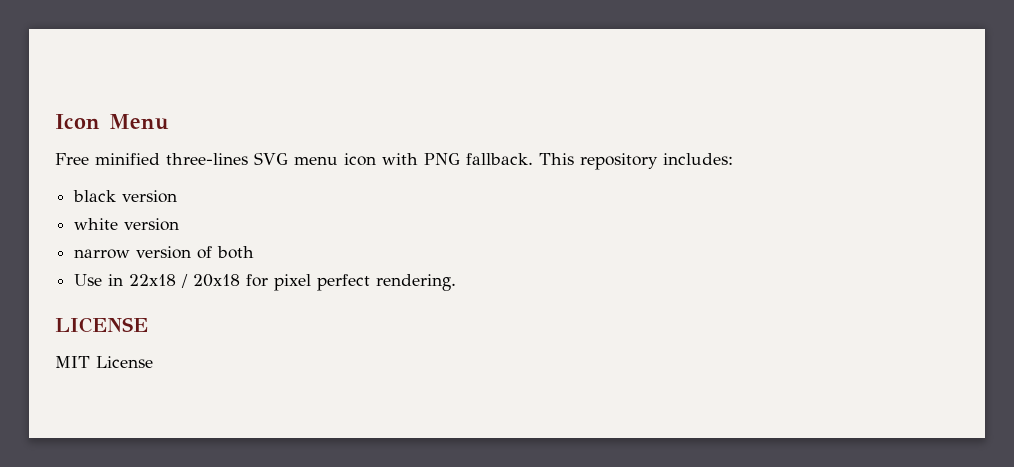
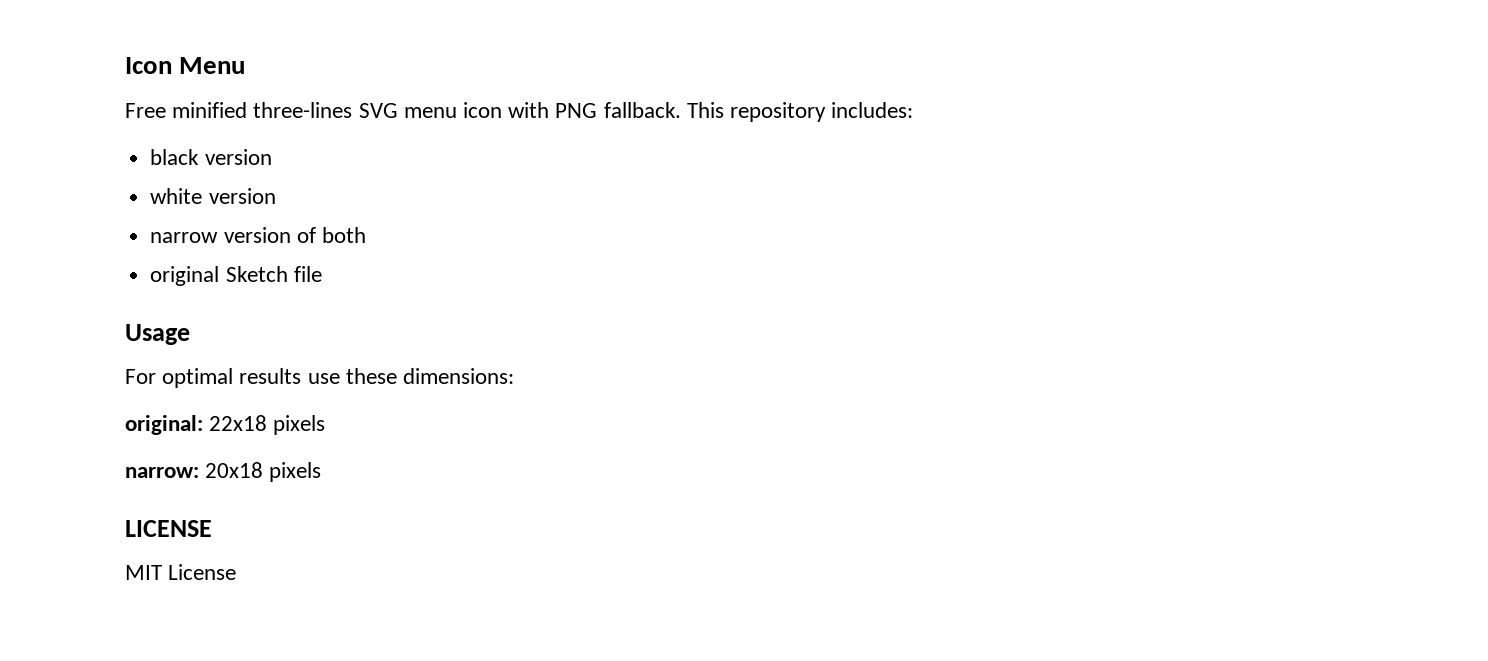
- Use in 22x18 / 20x18 for pixel perfect rendering.
+ original Sketch file
+ Usage
+ For optimal results use these dimensions:
+ original: 22x18 pixels
+ narrow: 20x18 pixels

